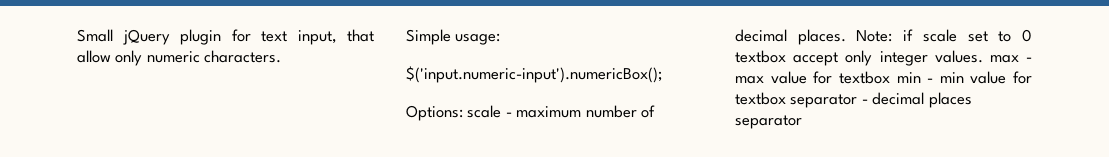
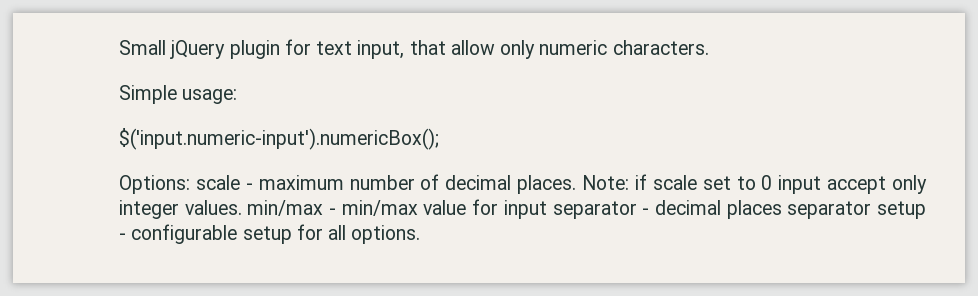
- Note: if scale set to 0 textbox accept only integer values. max - max value for textbox min - min value for textbox separator - decimal places separator
+ Note: if scale set to 0 input accept only integer values. min/max - min/max value for input separator - decimal places separator setup - configurable setup for all options.

